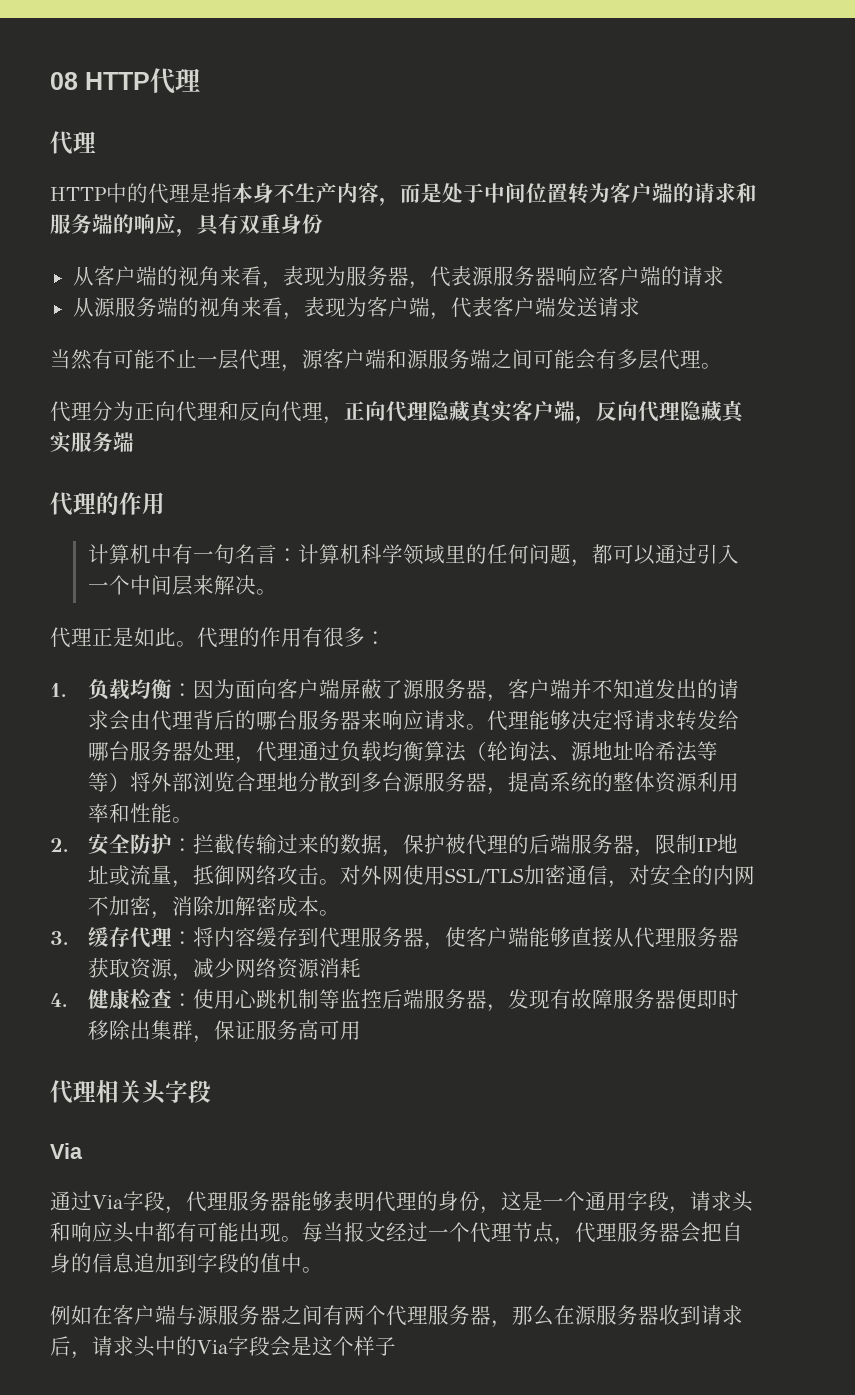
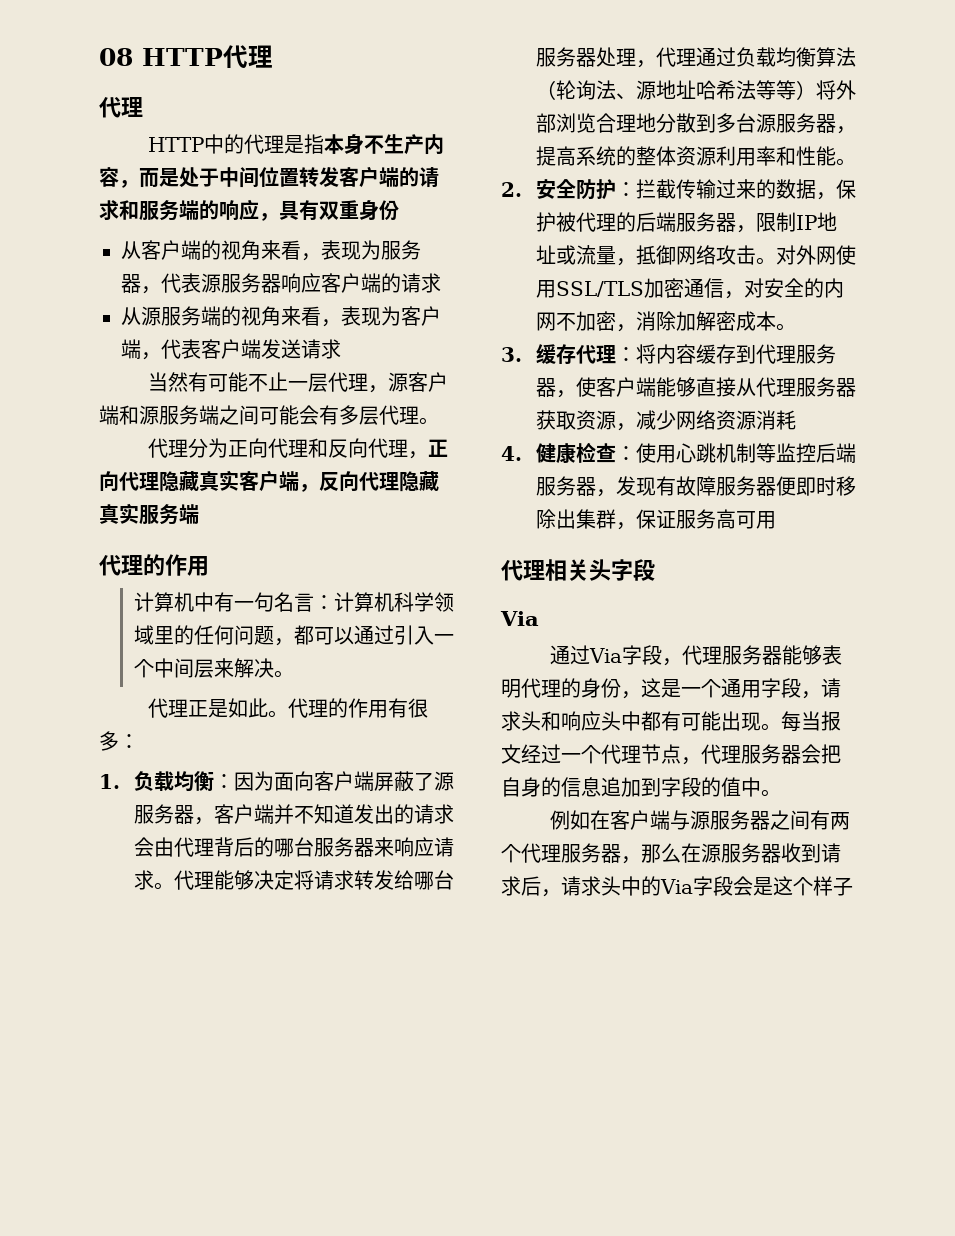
- HTTP中的代理是指本身不生产内容，而是处于中间位置转为客户端的请求和服务端的响应，具有双重身份
+ HTTP中的代理是指本身不生产内容，而是处于中间位置转发客户端的请求和服务端的响应，具有双重身份

